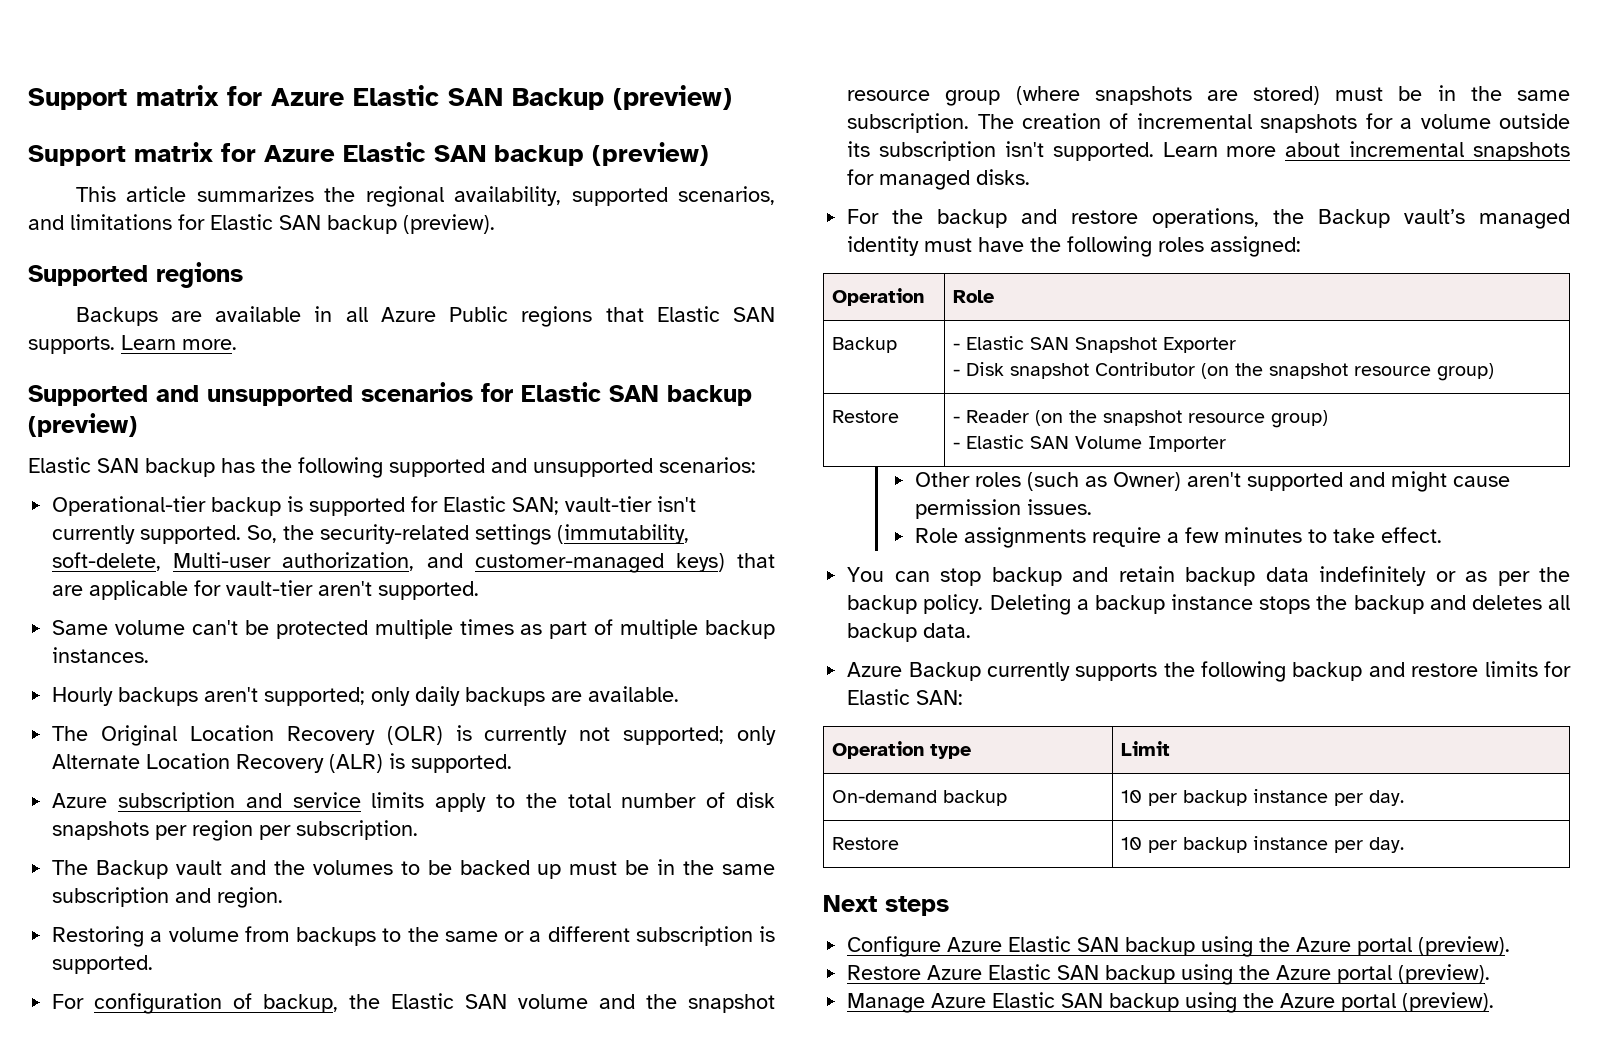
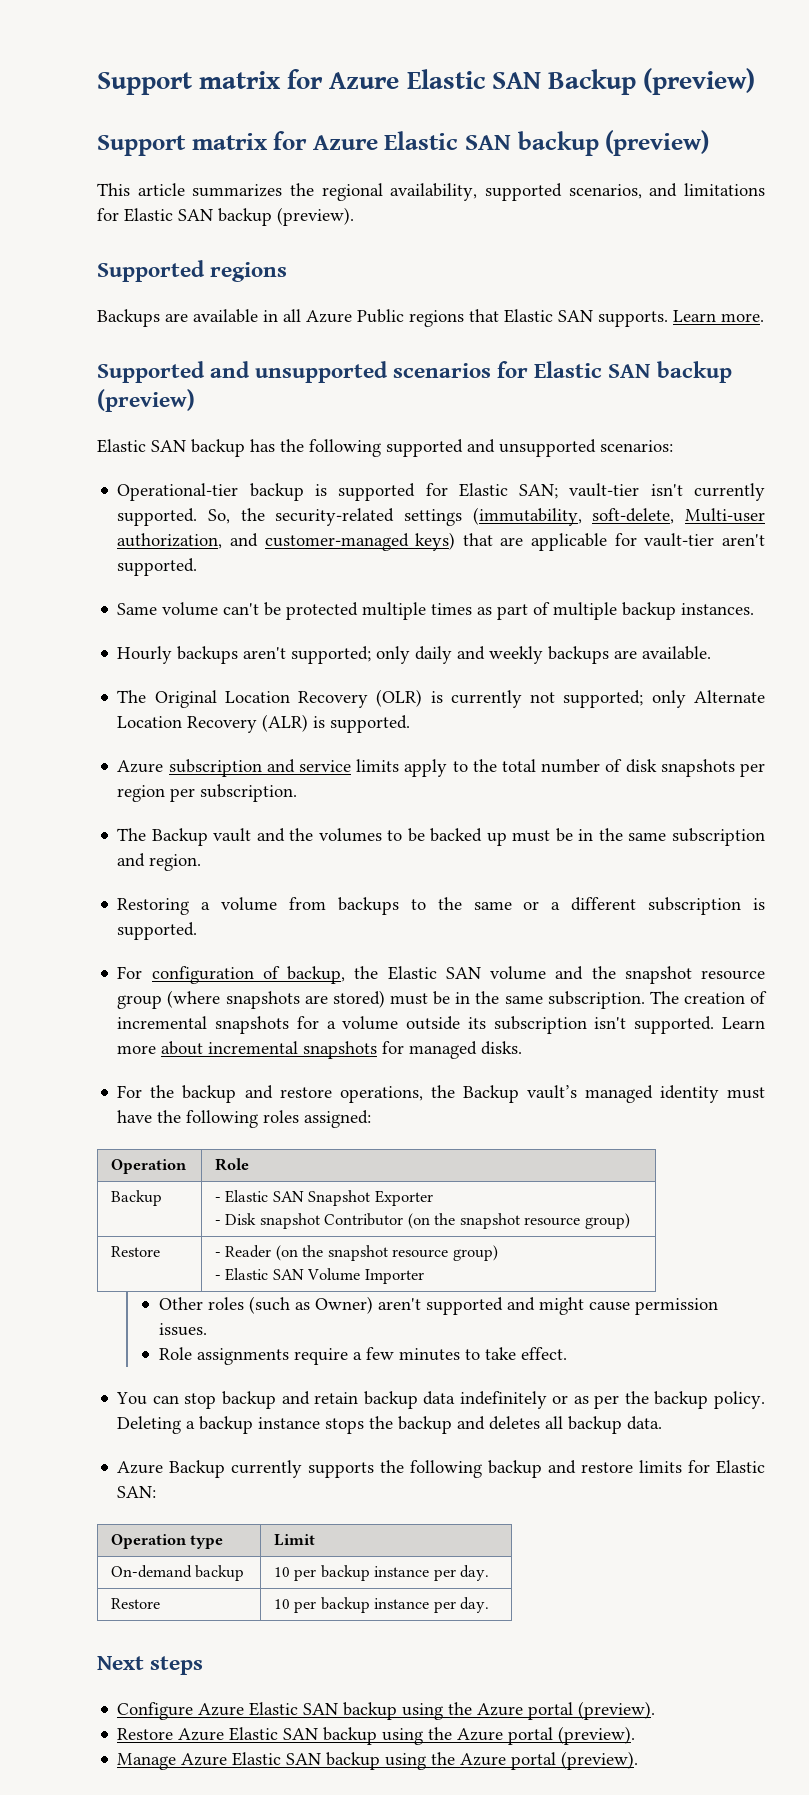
- Hourly backups aren't supported; only daily backups are available.
+ Hourly backups aren't supported; only daily and weekly backups are available.

